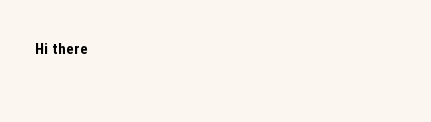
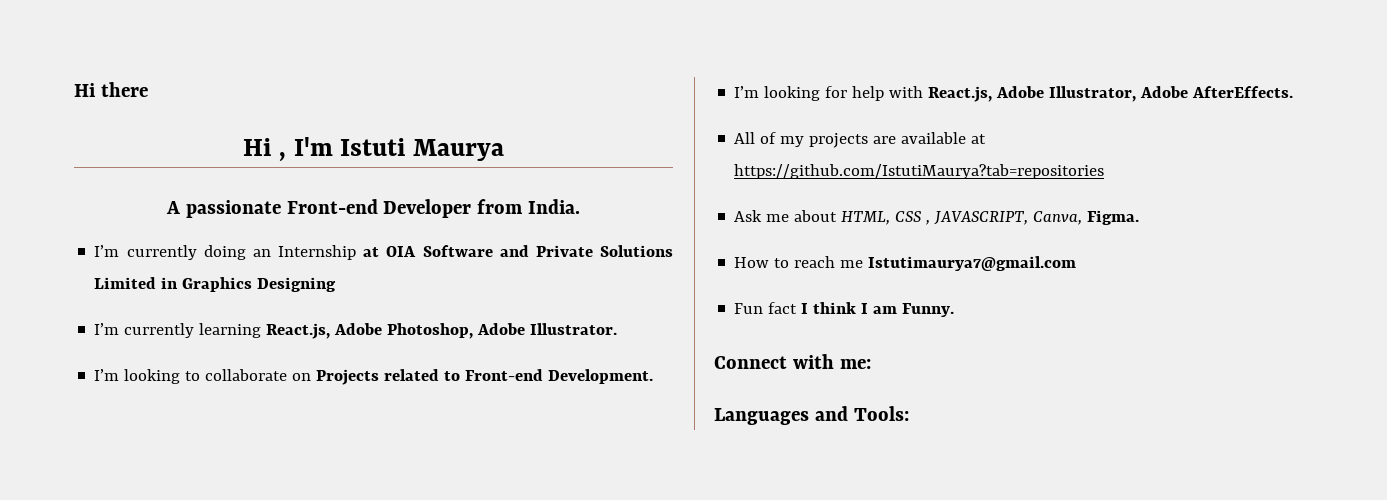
+ Hi , I'm Istuti Maurya
+ A passionate Front-end Developer from India.
+ I’m currently doing an Internship at OIA Software and Private Solutions Limited in Graphics Designing
+ I’m currently learning React.js, Adobe Photoshop, Adobe Illustrator.
+ I’m looking to collaborate on Projects related to Front-end Development.
+ I’m looking for help with React.js, Adobe Illustrator, Adobe AfterEffects.
+ All of my projects are available at https://github.com/IstutiMaurya?tab=repositories
+ Ask me about HTML, CSS , JAVASCRIPT, Canva, Figma.
+ How to reach me Istutimaurya7@gmail.com
+ Fun fact I think I am Funny.
+ Connect with me:
+ Languages and Tools:

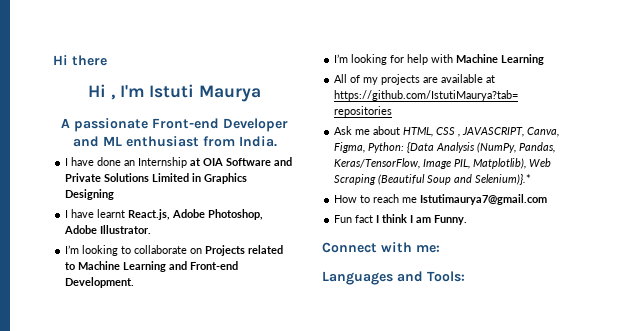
- A passionate Front-end Developer from India.
+ A passionate Front-end Developer and ML enthusiast from India.
- I’m currently doing an Internship at OIA Software and Private Solutions Limited in Graphics Designing
+ I have done an Internship at OIA Software and Private Solutions Limited in Graphics Designing
- I’m currently learning React.js, Adobe Photoshop, Adobe Illustrator.
+ I have learnt React.js, Adobe Photoshop, Adobe Illustrator.
- I’m looking to collaborate on Projects related to Front-end Development.
+ I’m looking to collaborate on Projects related to Machine Learning and Front-end Development.
- I’m looking for help with React.js, Adobe Illustrator, Adobe AfterEffects.
+ I’m looking for help with Machine Learning
- Ask me about HTML, CSS , JAVASCRIPT, Canva, Figma.
+ Ask me about HTML, CSS , JAVASCRIPT, Canva, Figma, Python: {Data Analysis (NumPy, Pandas, Keras/TensorFlow, Image PIL, Matplotlib), Web Scraping (Beautiful Soup and Selenium)}.*

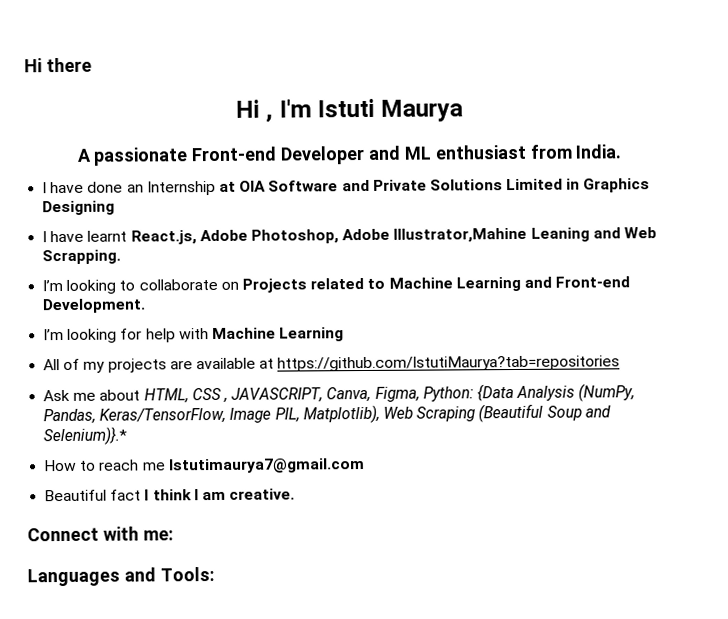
- I have learnt React.js, Adobe Photoshop, Adobe Illustrator.
+ I have learnt React.js, Adobe Photoshop, Adobe Illustrator,Mahine Leaning and Web Scrapping.
- Fun fact I think I am Funny.
+ Beautiful fact I think I am creative.

